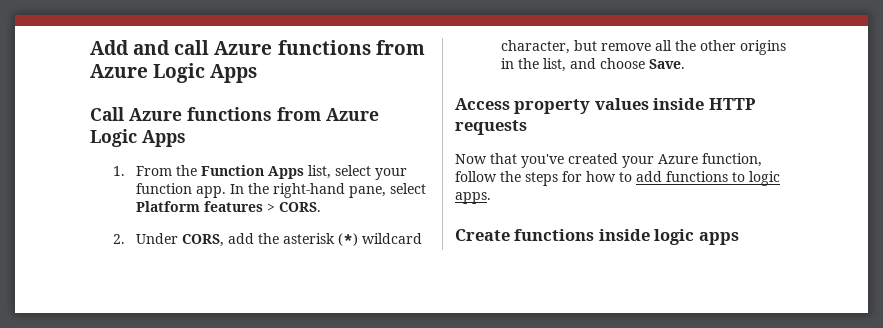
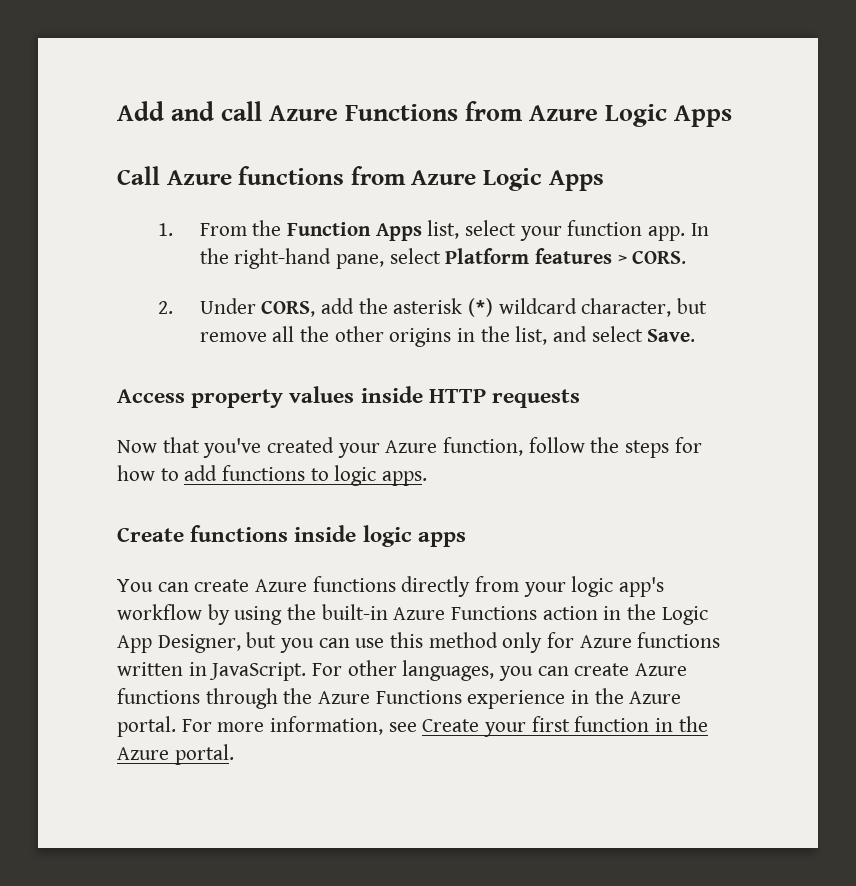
- Add and call Azure functions from Azure Logic Apps
+ Add and call Azure Functions from Azure Logic Apps
- 2. Under CORS, add the asterisk (*) wildcard character, but remove all the other origins in the list, and choose Save.
+ 2. Under CORS, add the asterisk (*) wildcard character, but remove all the other origins in the list, and select Save.
+ You can create Azure functions directly from your logic app's workflow by using the built-in Azure Functions action in the Logic App Designer, but you can use this method only for Azure functions written in JavaScript. For other languages, you can create Azure functions through the Azure Functions experience in the Azure portal. For more information, see Create your first function in the Azure portal.

